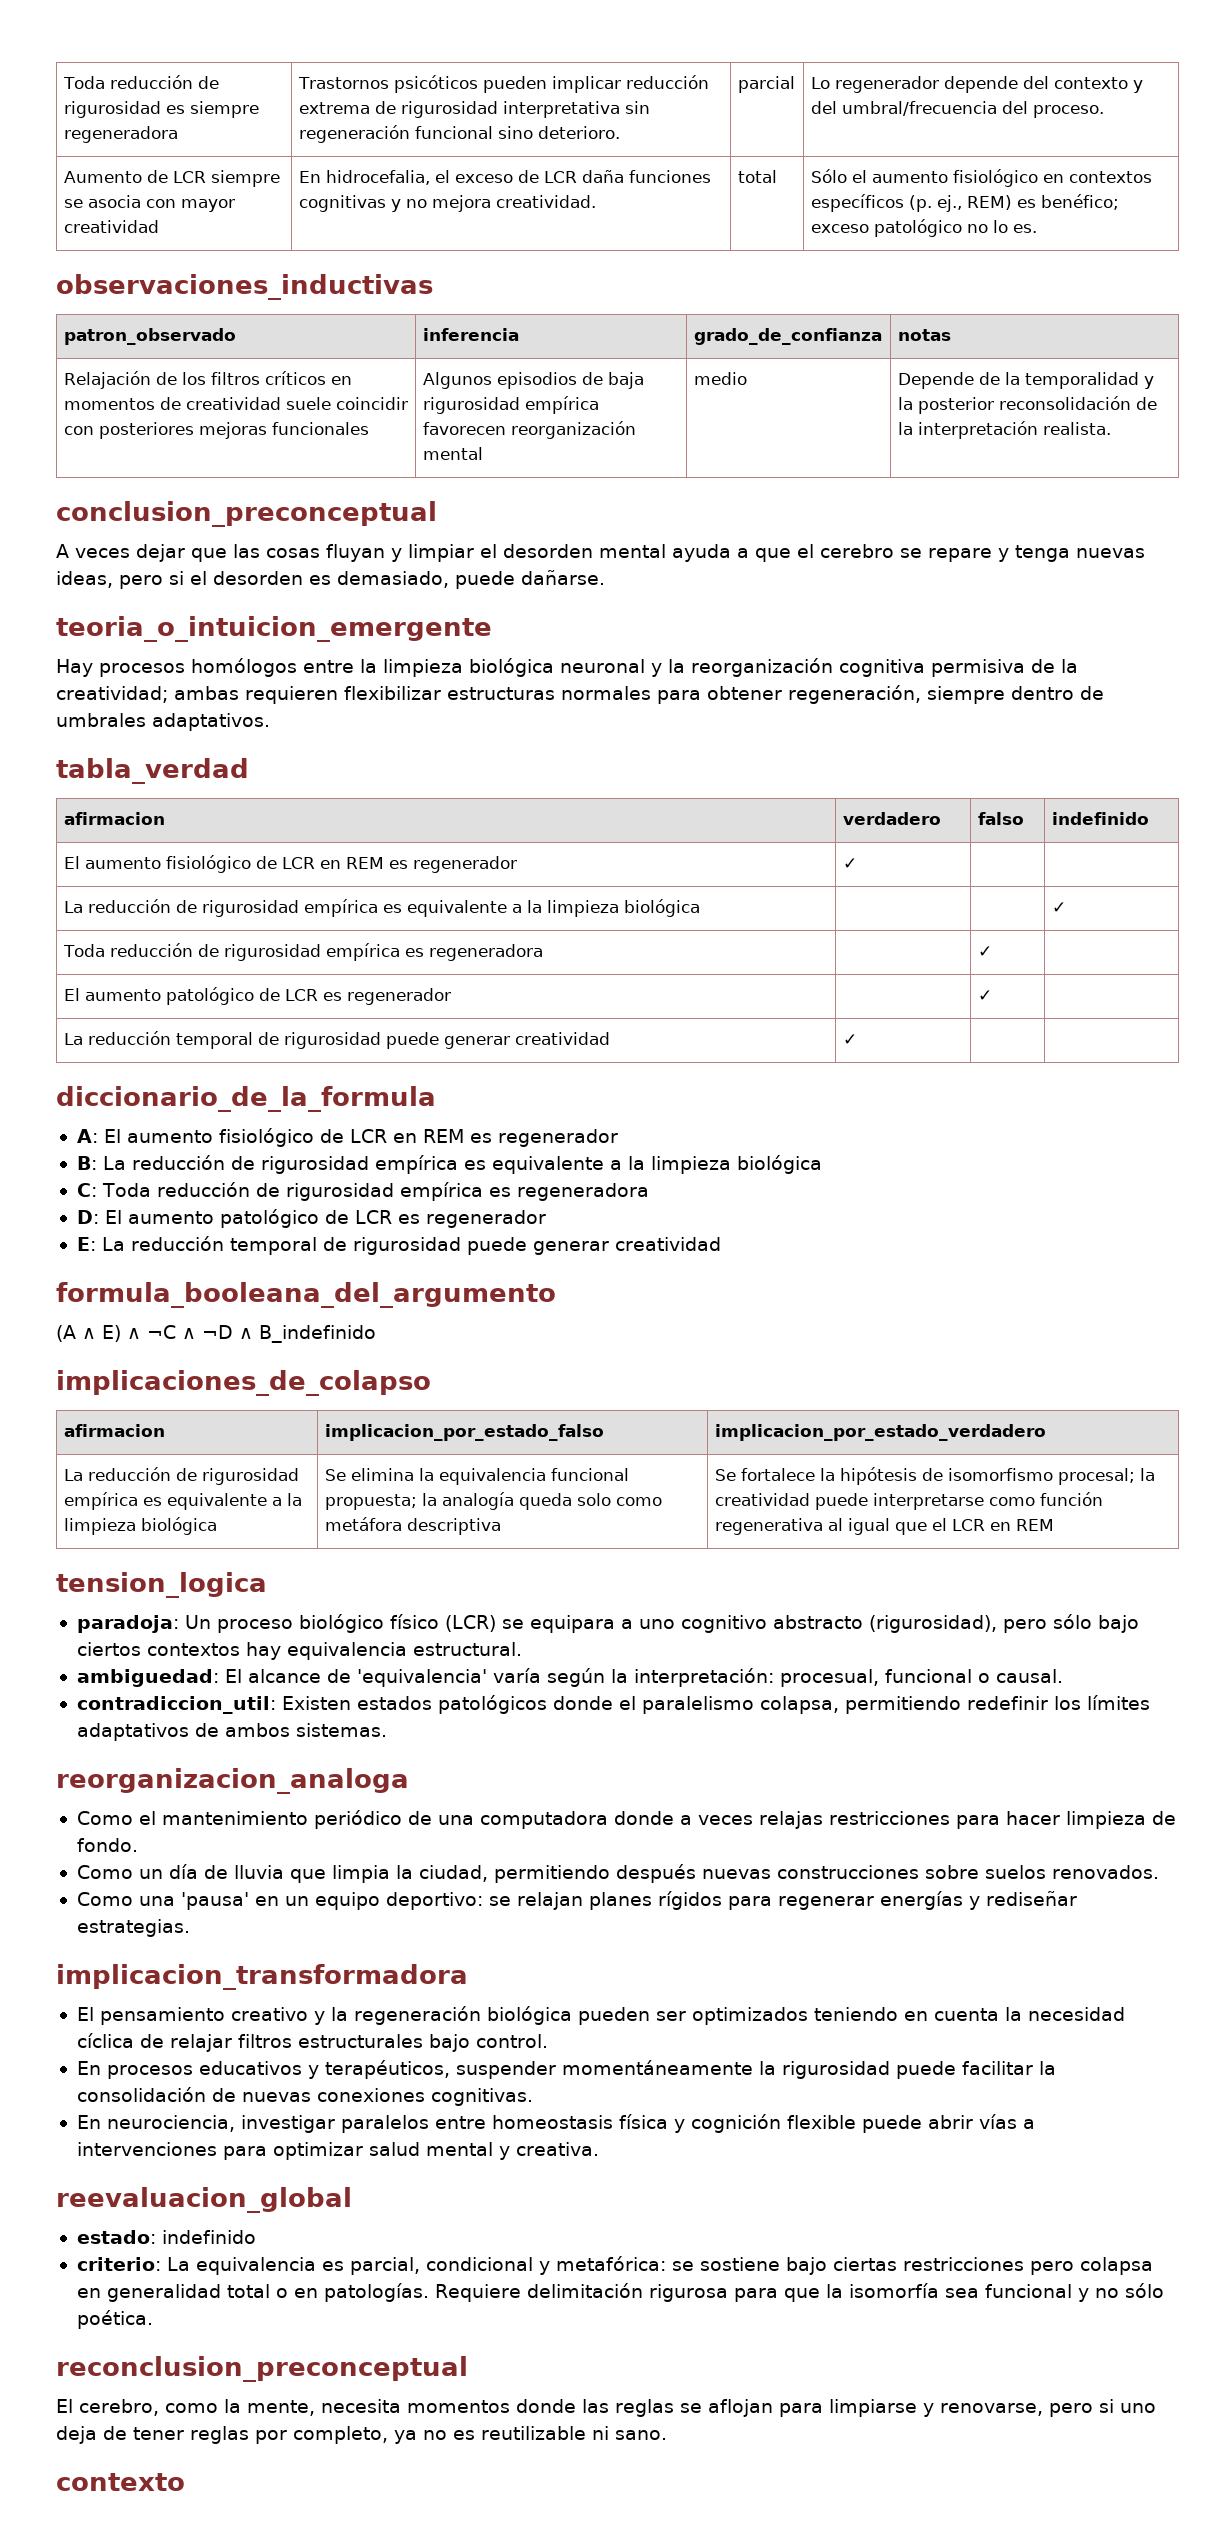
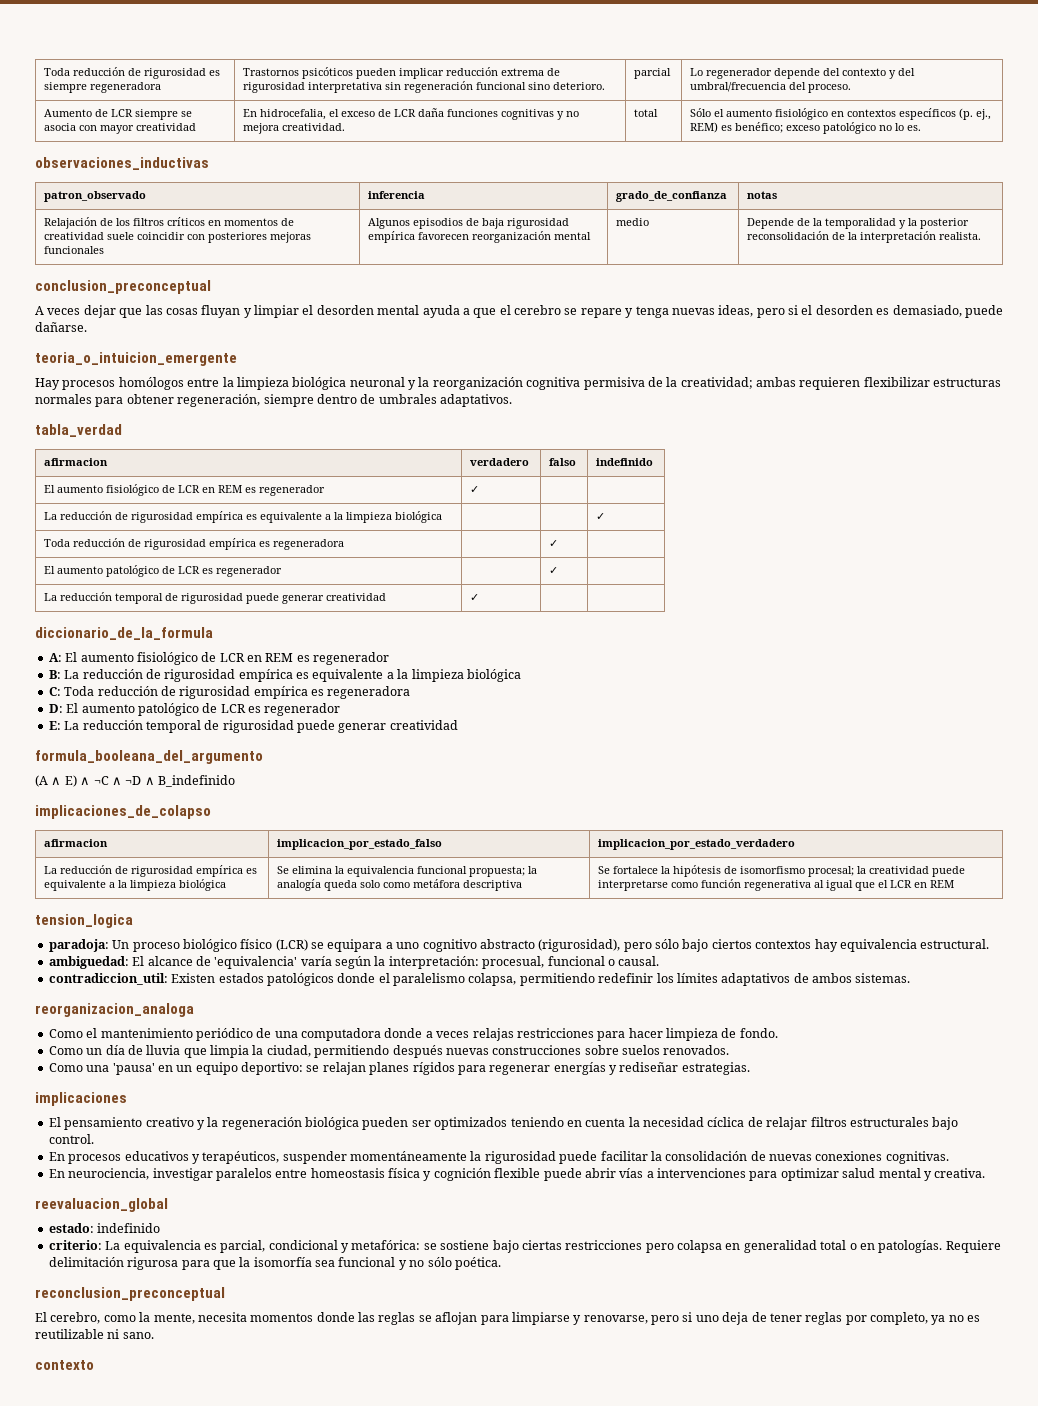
- implicacion_transformadora
+ implicaciones

